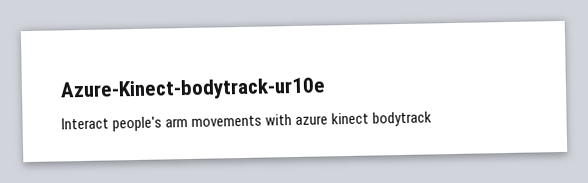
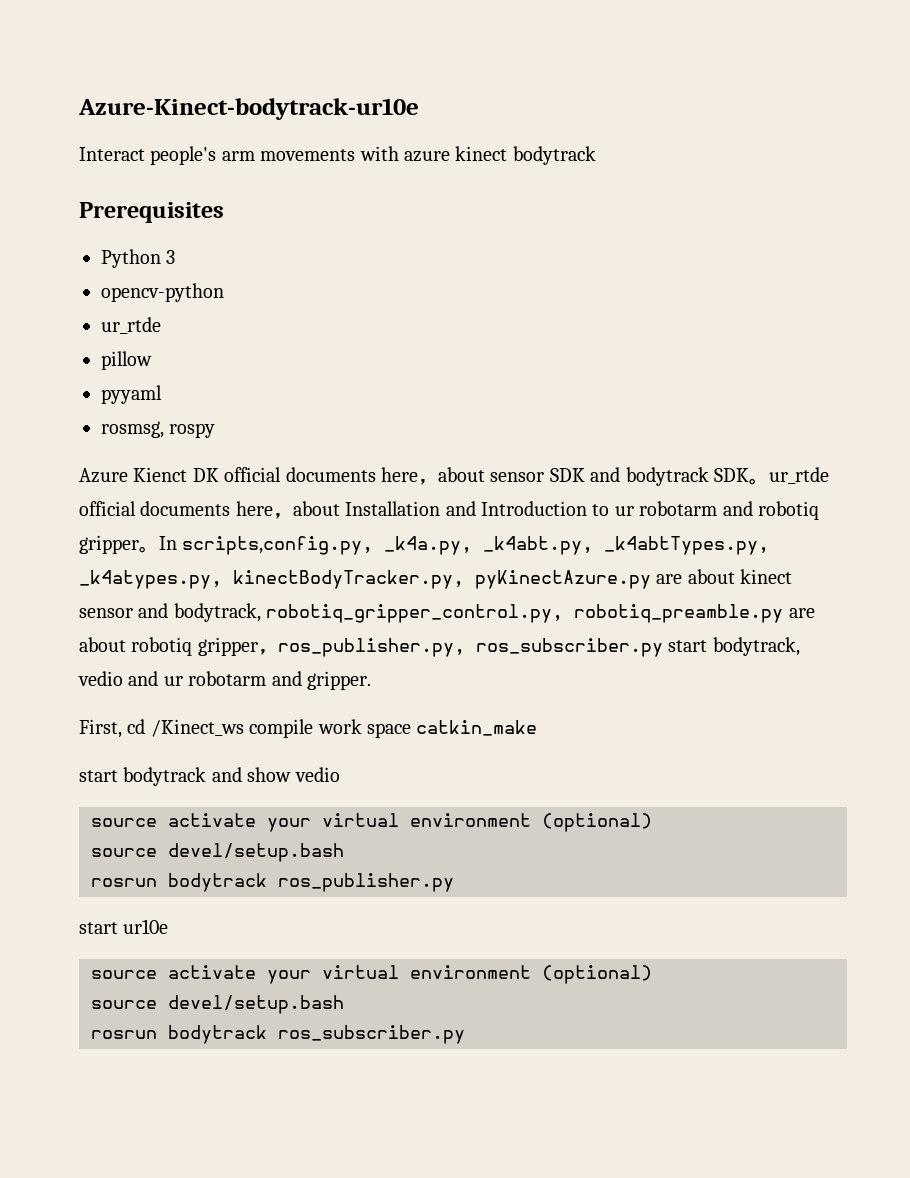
+ Prerequisites
+ Python 3
+ opencv-python
+ ur_rtde
+ pillow
+ pyyaml
+ rosmsg, rospy
+ Azure Kienct DK official documents here，about sensor SDK and bodytrack SDK。ur_rtde official documents here，about Installation and Introduction to ur robotarm and robotiq gripper。In scripts,config.py, _k4a.py, _k4abt.py, _k4abtTypes.py, _k4atypes.py, kinectBodyTracker.py, pyKinectAzure.py are about kinect sensor and bodytrack, robotiq_gripper_control.py, robotiq_preamble.py are about robotiq gripper，ros_publisher.py, ros_subscriber.py start bodytrack, vedio and ur robotarm and gripper.
+ First, cd /Kinect_ws compile work space catkin_make
+ start bodytrack and show vedio
+ source activate your virtual environment (optional)
+ source devel/setup.bash
+ rosrun bodytrack ros_publisher.py
+ start ur10e
+ source activate your virtual environment (optional)
+ source devel/setup.bash
+ rosrun bodytrack ros_subscriber.py

